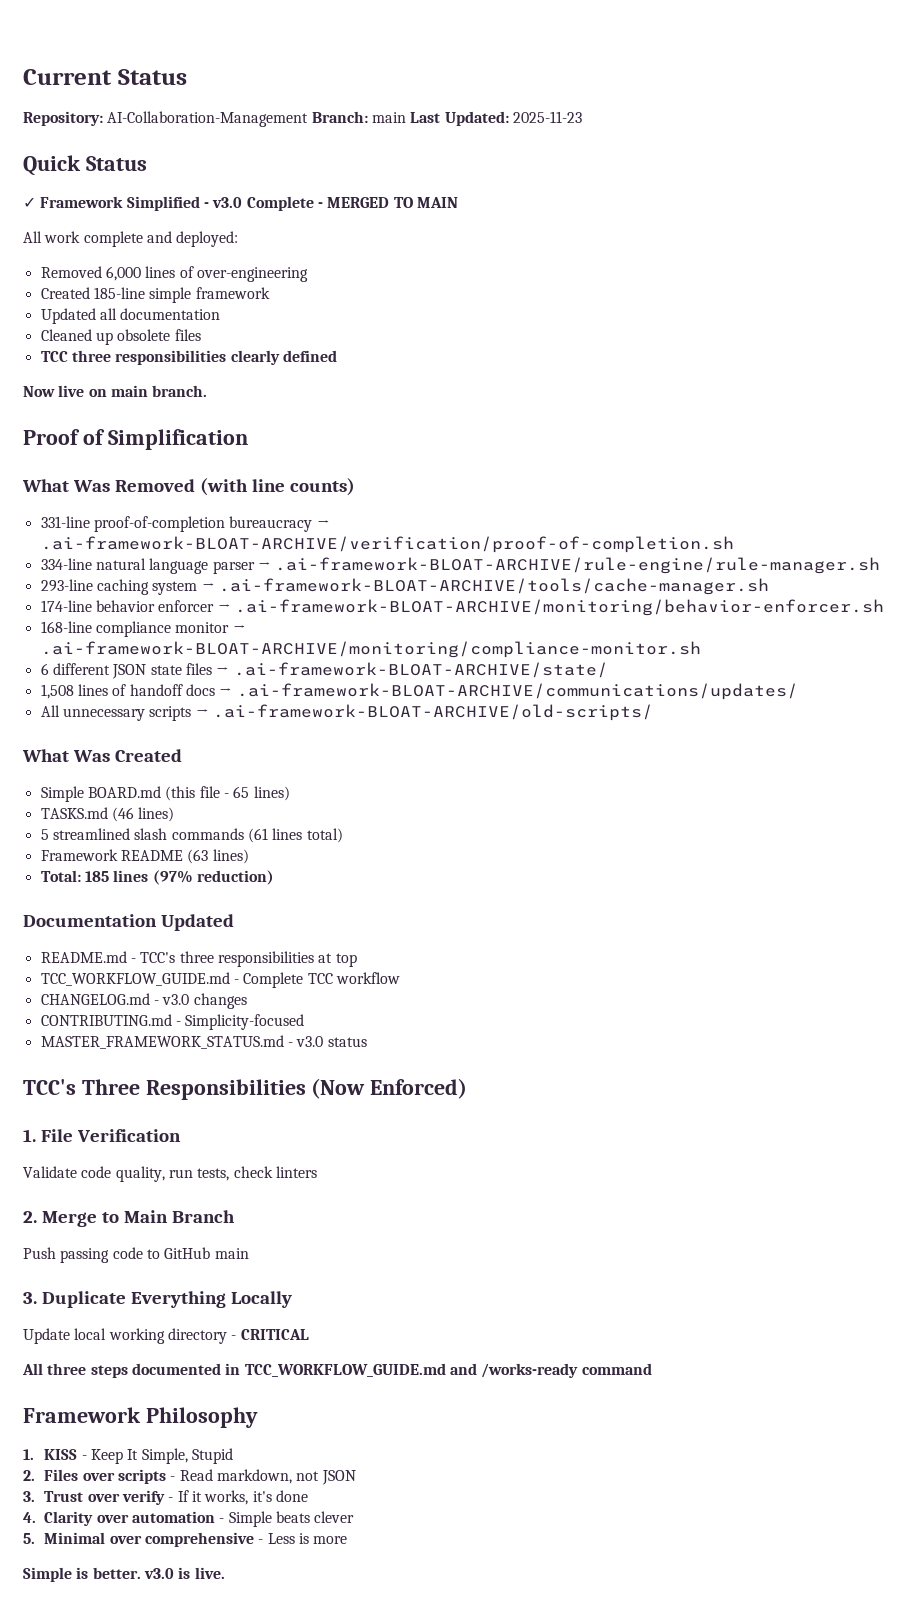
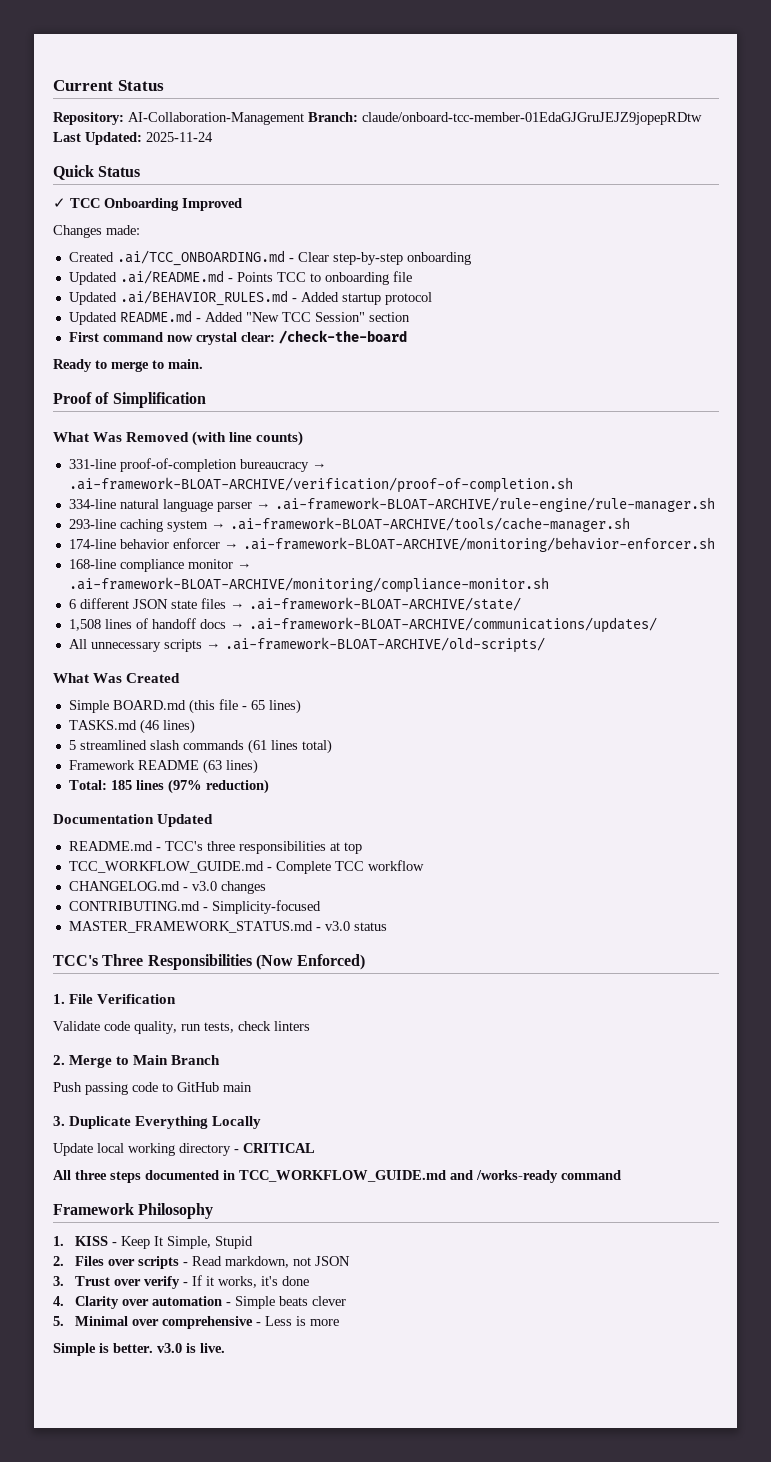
- Repository: AI-Collaboration-Management Branch: main Last Updated: 2025-11-23
+ Repository: AI-Collaboration-Management Branch: claude/onboard-tcc-member-01EdaGJGruJEJZ9jopepRDtw Last Updated: 2025-11-24
- ✓ Framework Simplified - v3.0 Complete - MERGED TO MAIN
- All work complete and deployed:
- Removed 6,000 lines of over-engineering
- Created 185-line simple framework
- Updated all documentation
- Cleaned up obsolete files
- TCC three responsibilities clearly defined
- Now live on main branch.
+ ✓ TCC Onboarding Improved
+ Changes made:
+ Created .ai/TCC_ONBOARDING.md - Clear step-by-step onboarding
+ Updated .ai/README.md - Points TCC to onboarding file
+ Updated .ai/BEHAVIOR_RULES.md - Added startup protocol
+ Updated README.md - Added "New TCC Session" section
+ First command now crystal clear: /check-the-board
+ Ready to merge to main.

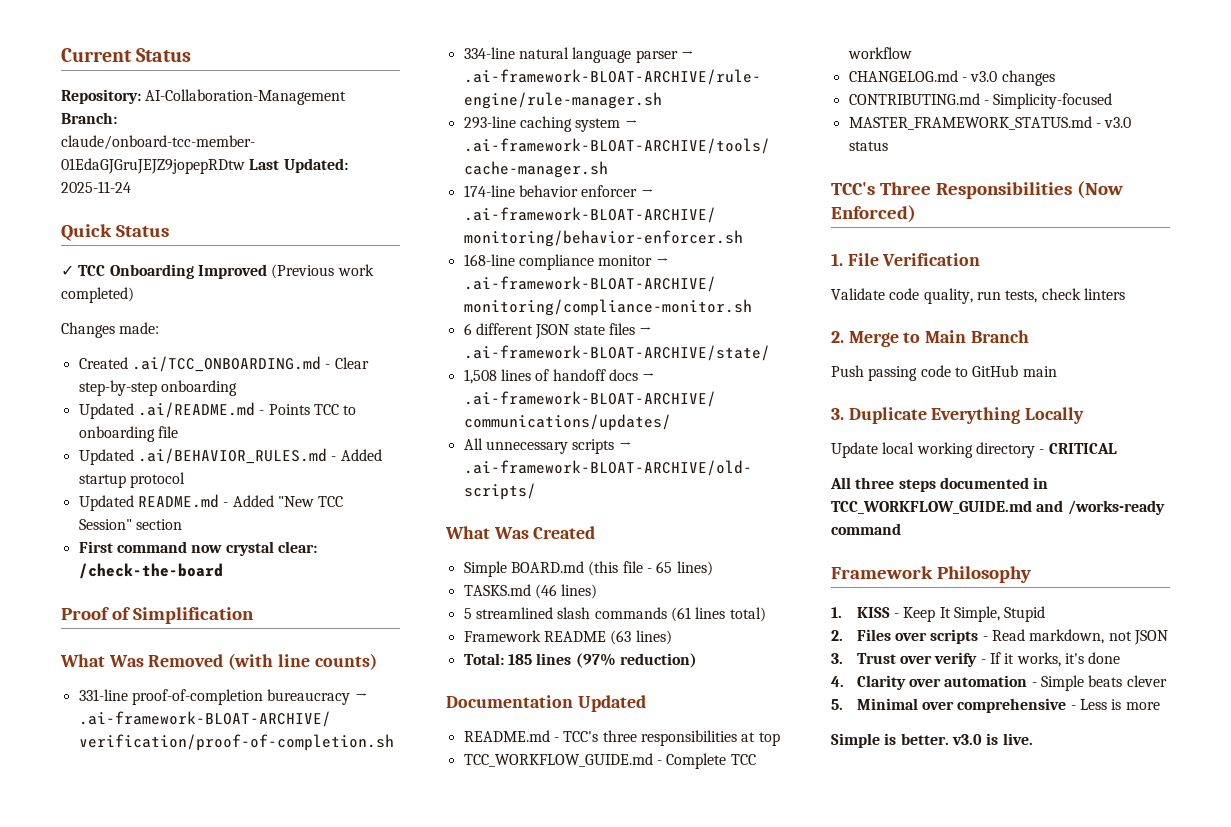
- ✓ TCC Onboarding Improved
+ ✓ TCC Onboarding Improved (Previous work completed)
- Ready to merge to main.

